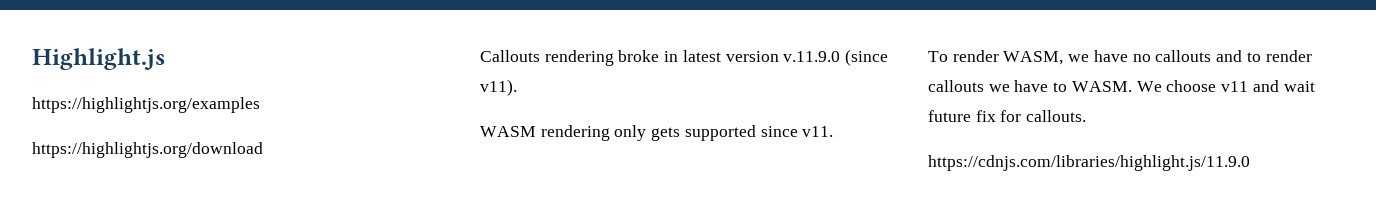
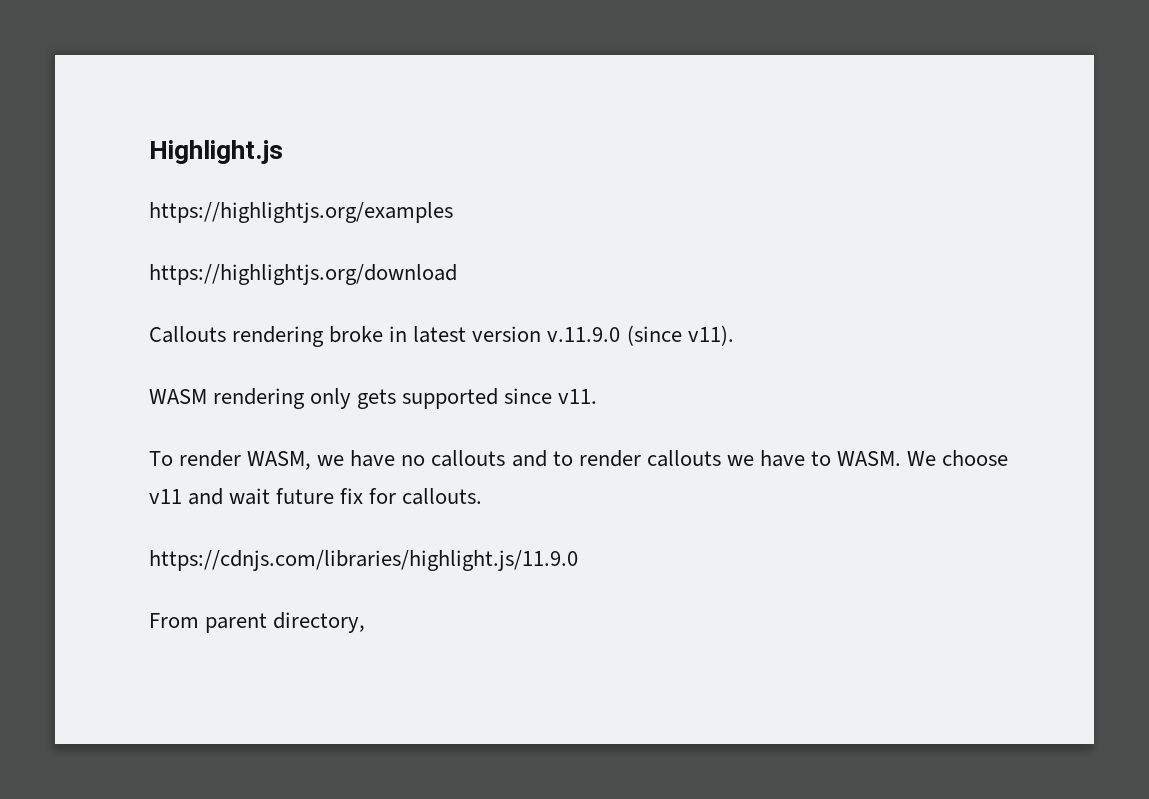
+ From parent directory,

